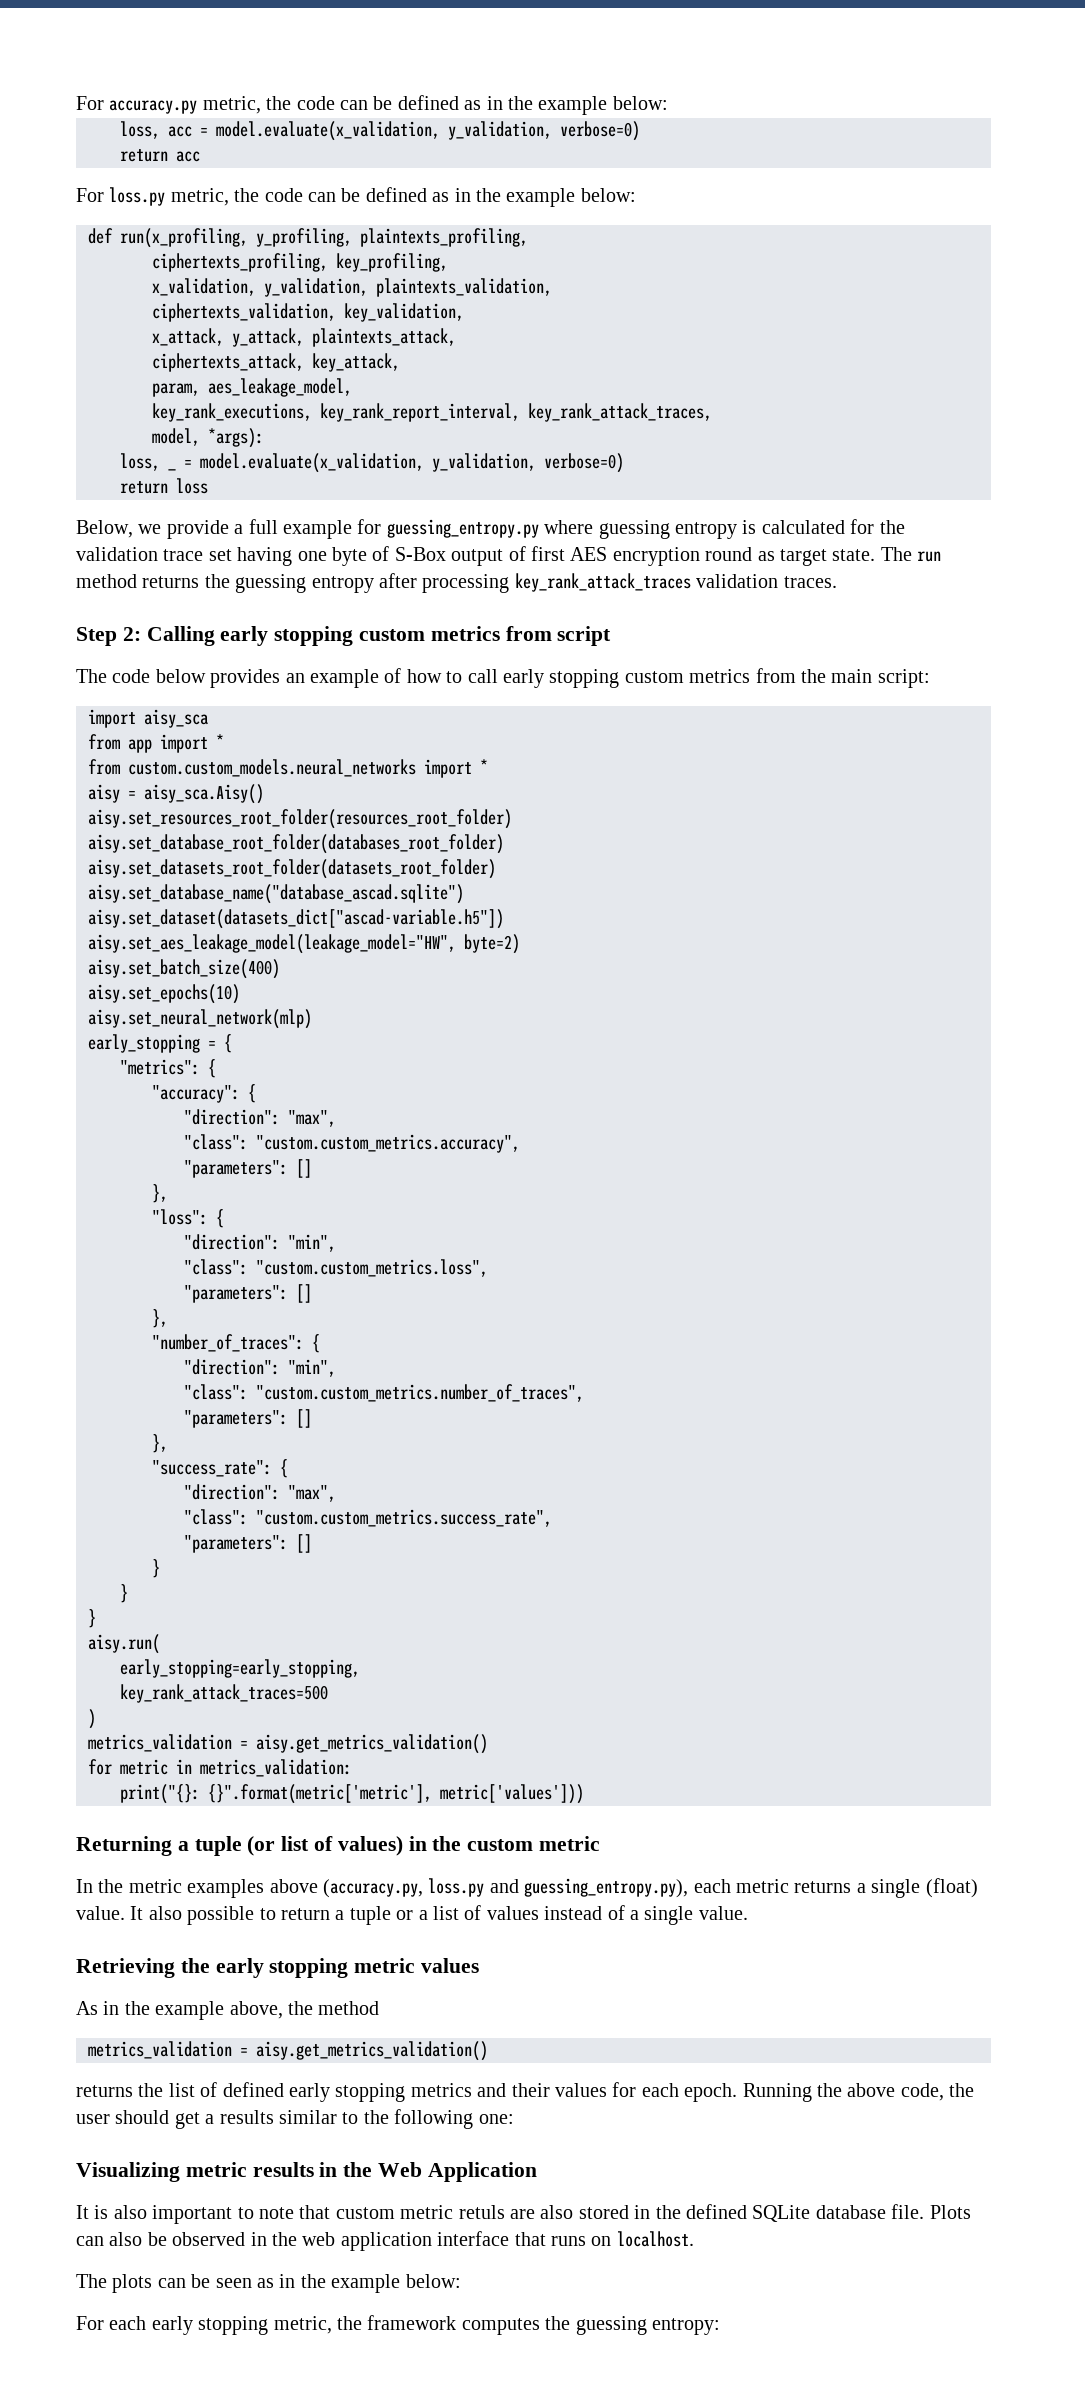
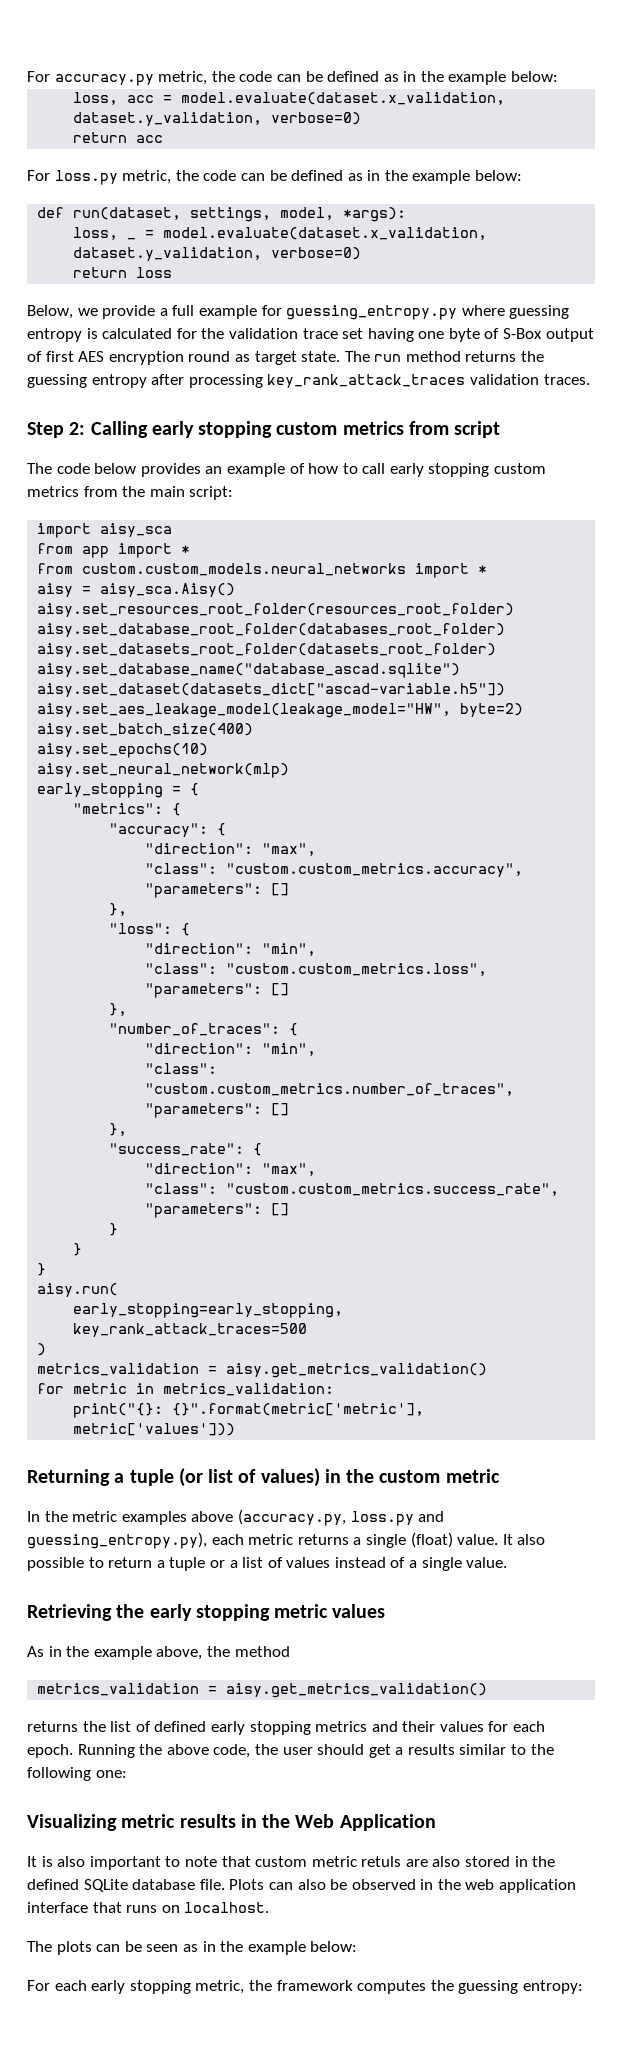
- loss, acc = model.evaluate(x_validation, y_validation, verbose=0)
+ loss, acc = model.evaluate(dataset.x_validation, dataset.y_validation, verbose=0)
- def run(x_profiling, y_profiling, plaintexts_profiling,
- ciphertexts_profiling, key_profiling,
- x_validation, y_validation, plaintexts_validation,
- ciphertexts_validation, key_validation,
- x_attack, y_attack, plaintexts_attack,
- ciphertexts_attack, key_attack,
- param, aes_leakage_model,
- key_rank_executions, key_rank_report_interval, key_rank_attack_traces,
- model, *args):
+ def run(dataset, settings, model, *args):
- loss, _ = model.evaluate(x_validation, y_validation, verbose=0)
+ loss, _ = model.evaluate(dataset.x_validation, dataset.y_validation, verbose=0)

